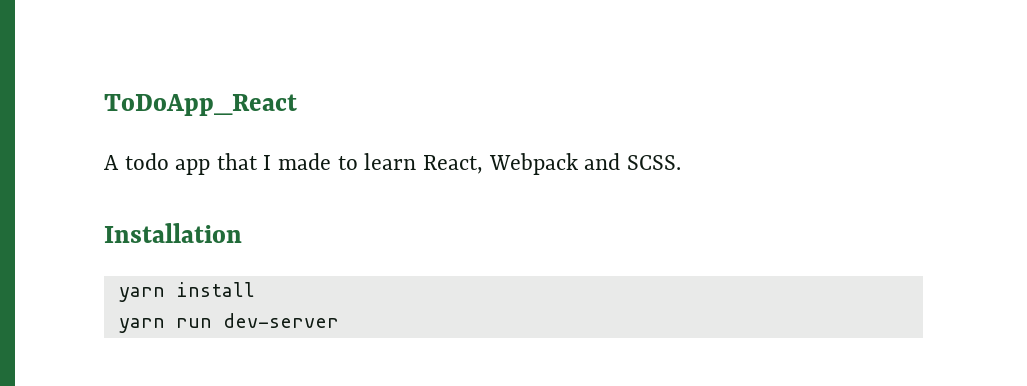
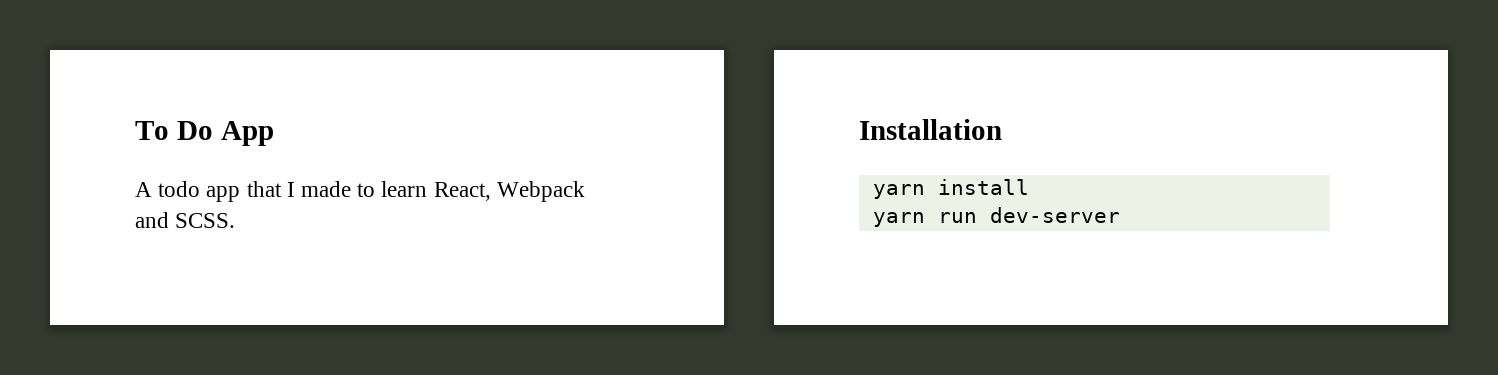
- ToDoApp_React
+ To Do App

